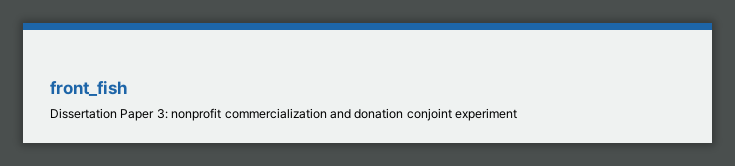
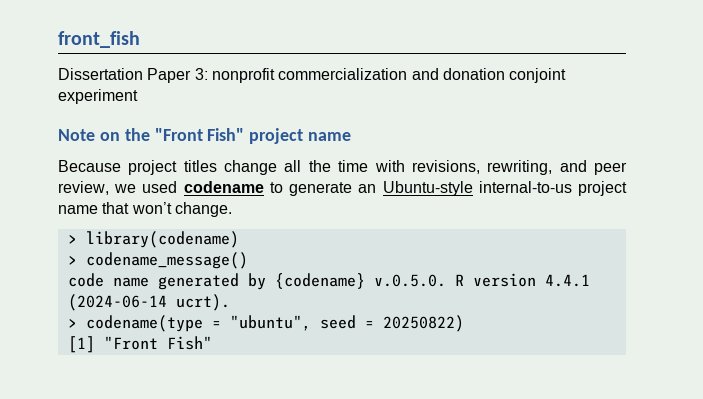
+ Note on the "Front Fish" project name
+ Because project titles change all the time with revisions, rewriting, and peer review, we used codename to generate an Ubuntu-style internal-to-us project name that won’t change.
+ > library(codename)
+ > codename_message()
+ code name generated by {codename} v.0.5.0. R version 4.4.1 (2024-06-14 ucrt).
+ > codename(type = "ubuntu", seed = 20250822)
+ [1] "Front Fish"

